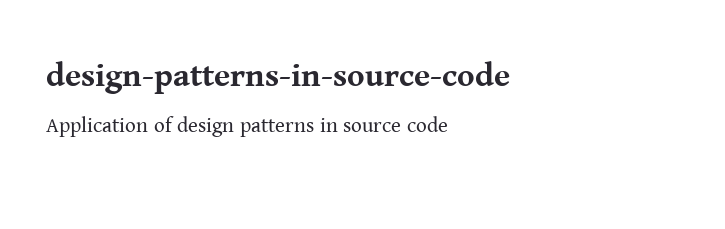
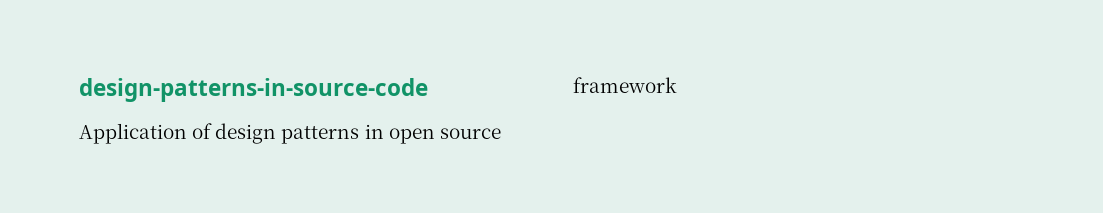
- Application of design patterns in source code
+ Application of design patterns in open source framework

